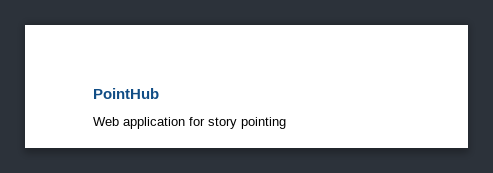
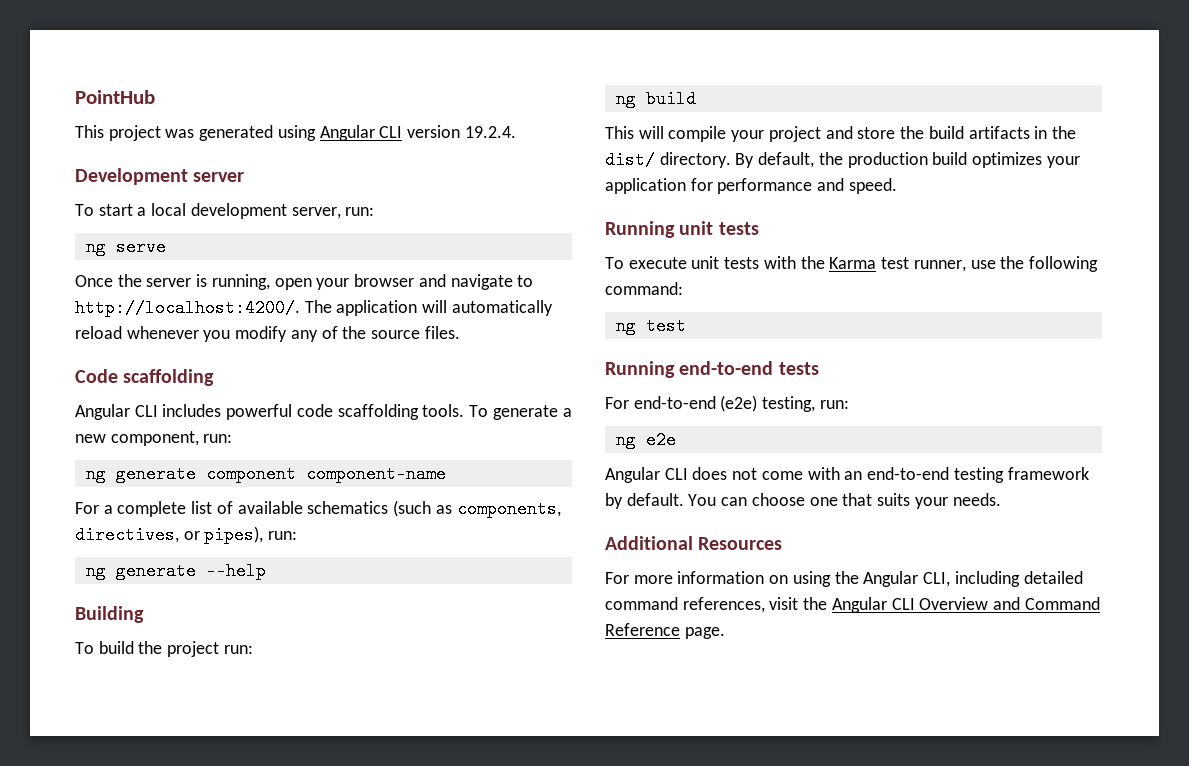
- Web application for story pointing
+ This project was generated using Angular CLI version 19.2.4.
+ Development server
+ To start a local development server, run:
+ ng serve
+ Once the server is running, open your browser and navigate to http://localhost:4200/. The application will automatically reload whenever you modify any of the source files.
+ Code scaffolding
+ Angular CLI includes powerful code scaffolding tools. To generate a new component, run:
+ ng generate component component-name
+ For a complete list of available schematics (such as components, directives, or pipes), run:
+ ng generate --help
+ Building
+ To build the project run:
+ ng build
+ This will compile your project and store the build artifacts in the dist/ directory. By default, the production build optimizes your application for performance and speed.
+ Running unit tests
+ To execute unit tests with the Karma test runner, use the following command:
+ ng test
+ Running end-to-end tests
+ For end-to-end (e2e) testing, run:
+ ng e2e
+ Angular CLI does not come with an end-to-end testing framework by default. You can choose one that suits your needs.
+ Additional Resources
+ For more information on using the Angular CLI, including detailed command references, visit the Angular CLI Overview and Command Reference page.

